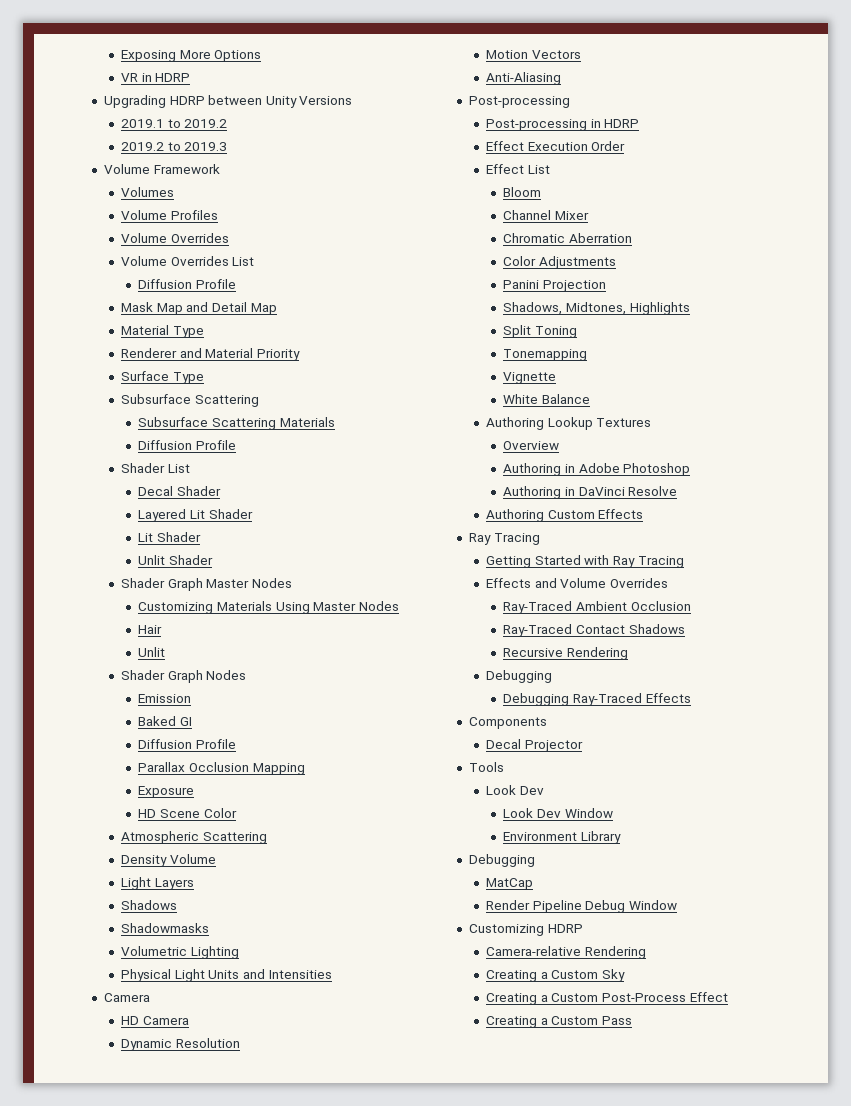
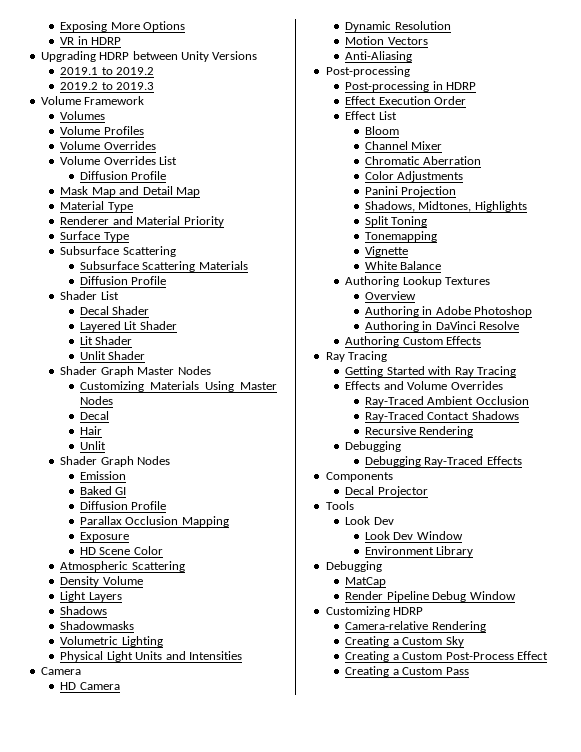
  Customizing Materials Using Master Nodes
+ Decal

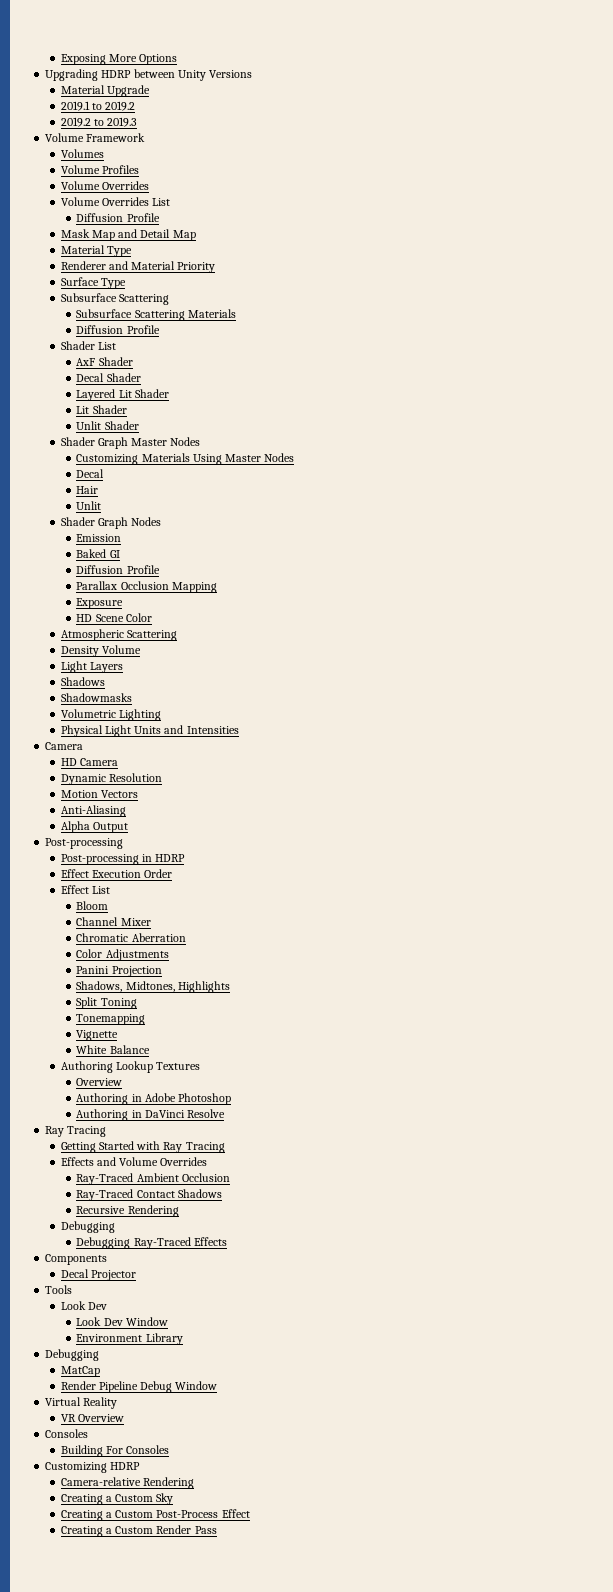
- VR in HDRP
+ Material Upgrade
+ AxF Shader
+ Alpha Output
- Authoring Custom Effects
+ Virtual Reality
+ VR Overview
+ Consoles
+ Building For Consoles
- Creating a Custom Pass
+ Creating a Custom Render Pass

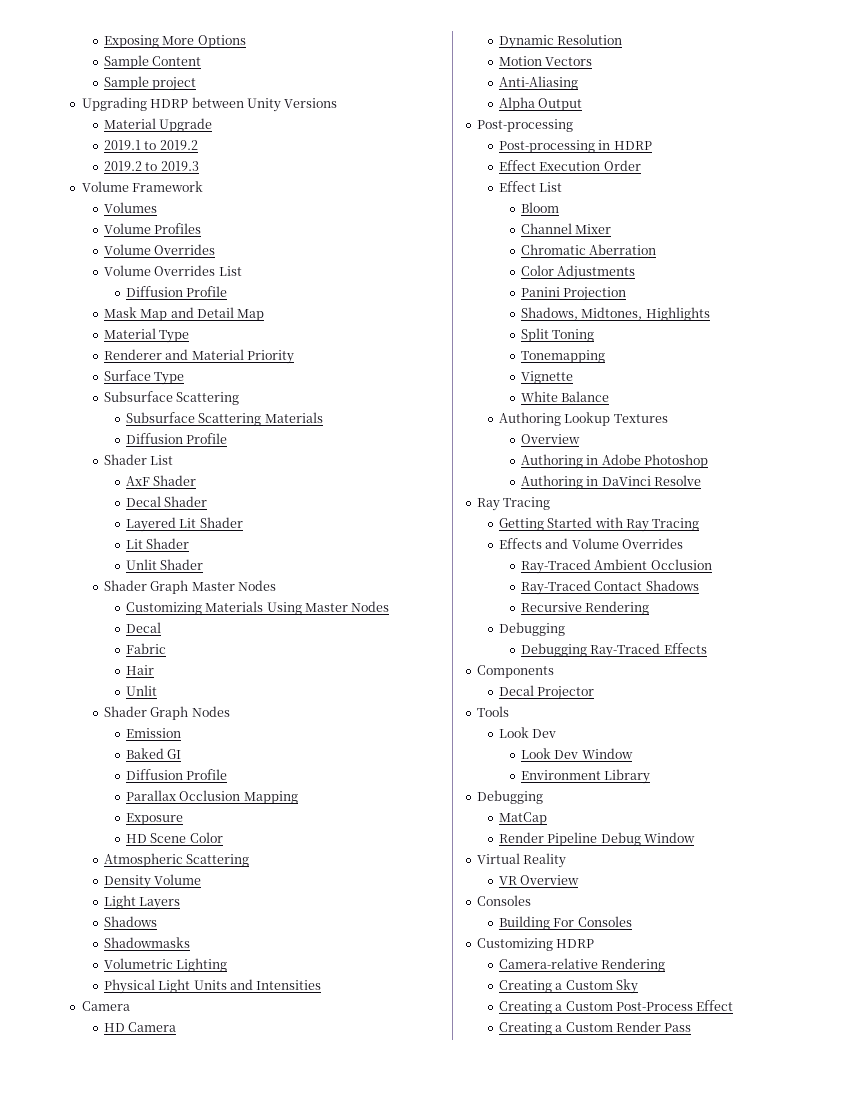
+ Sample Content
+ Sample project
+ Fabric

